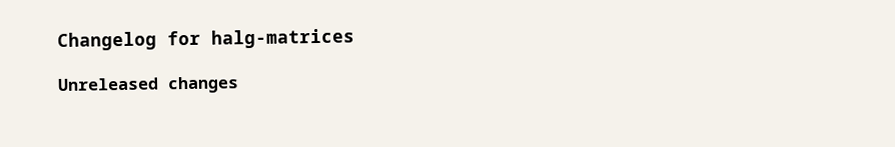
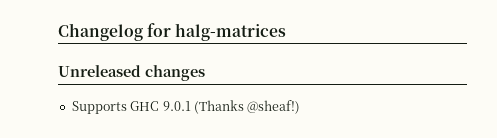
+ Supports GHC 9.0.1 (Thanks @sheaf!)

